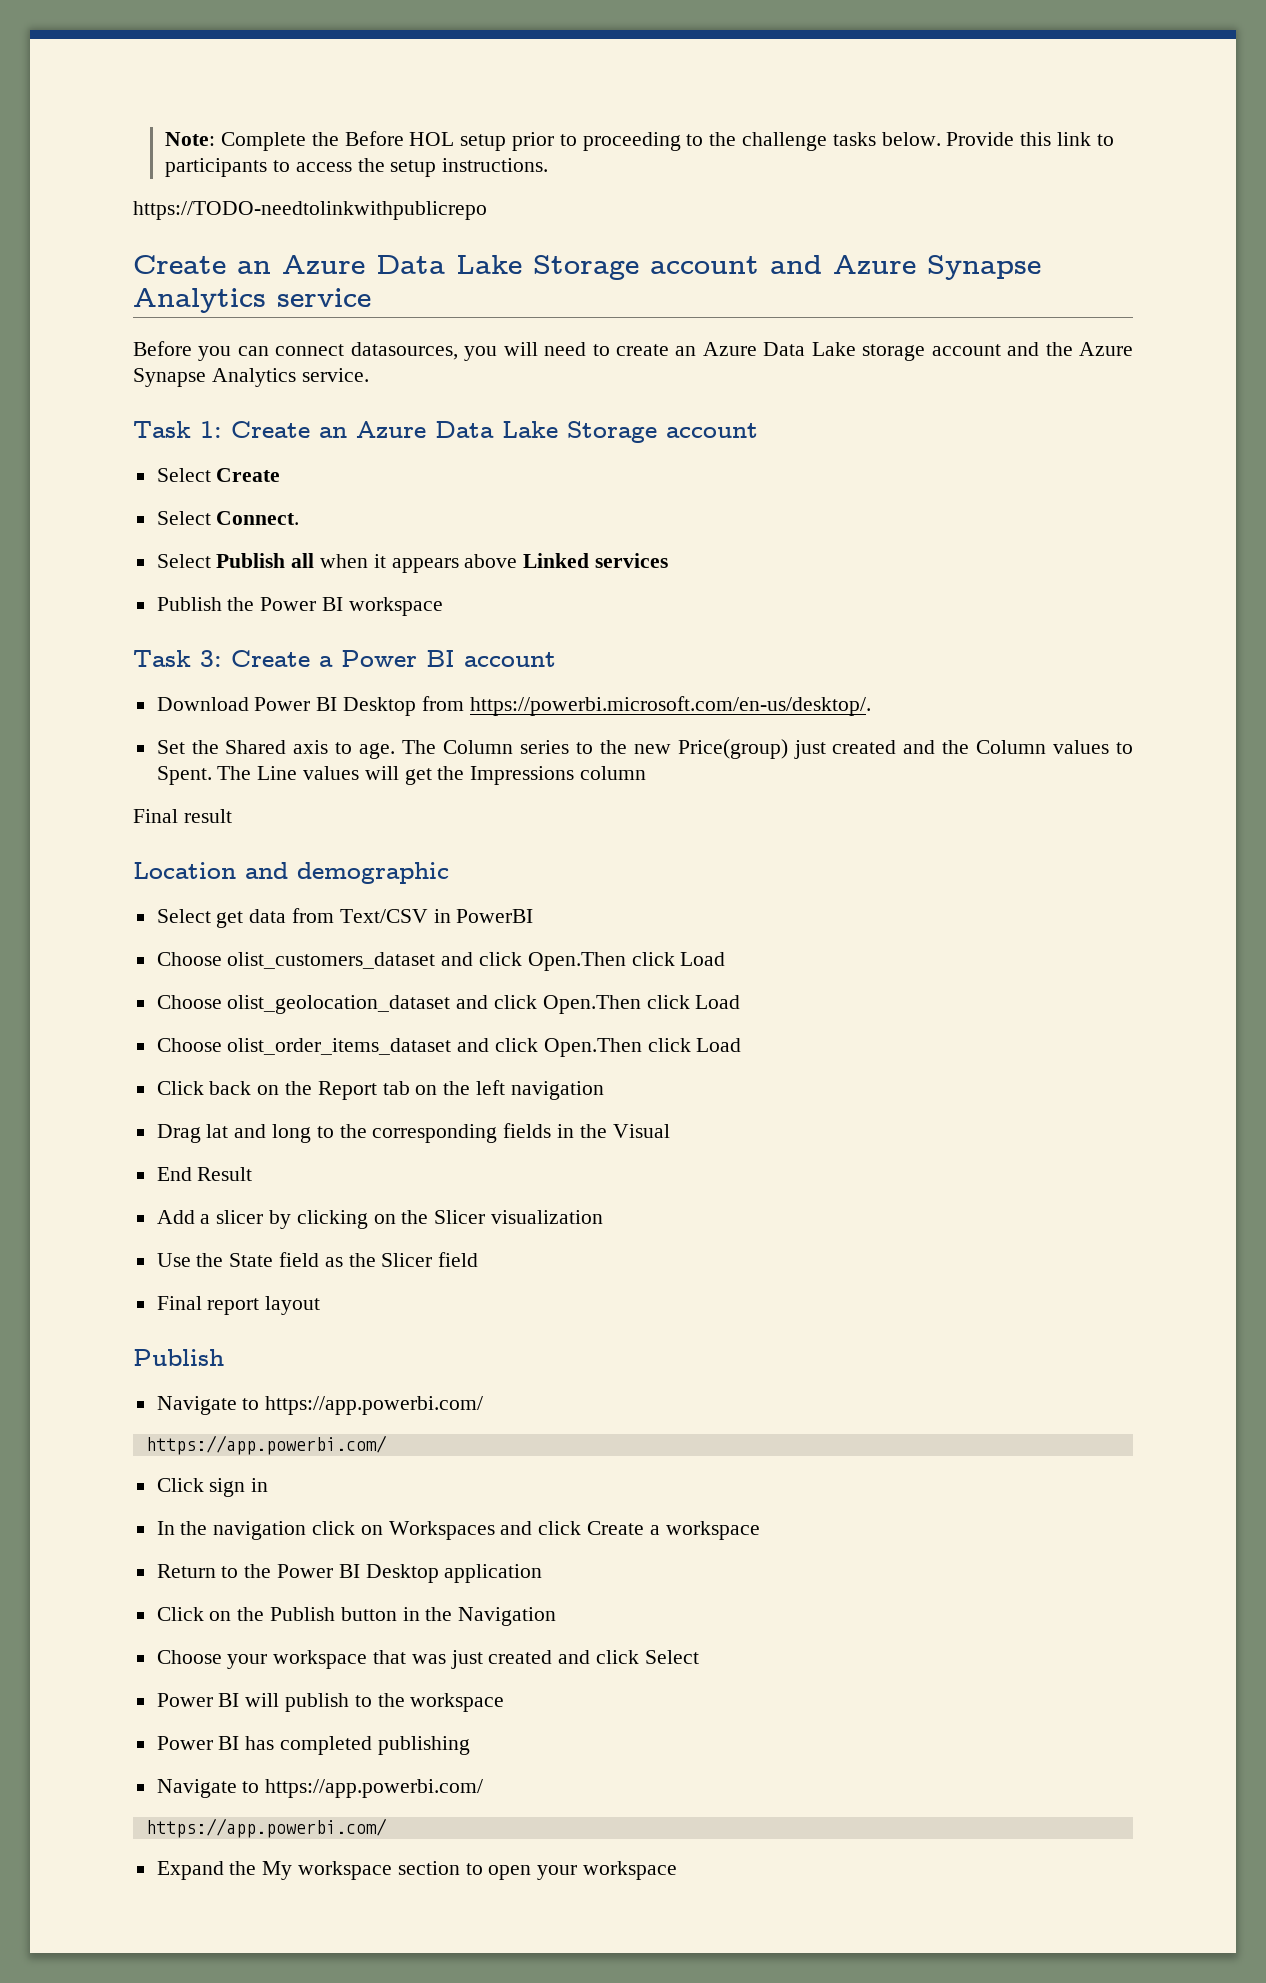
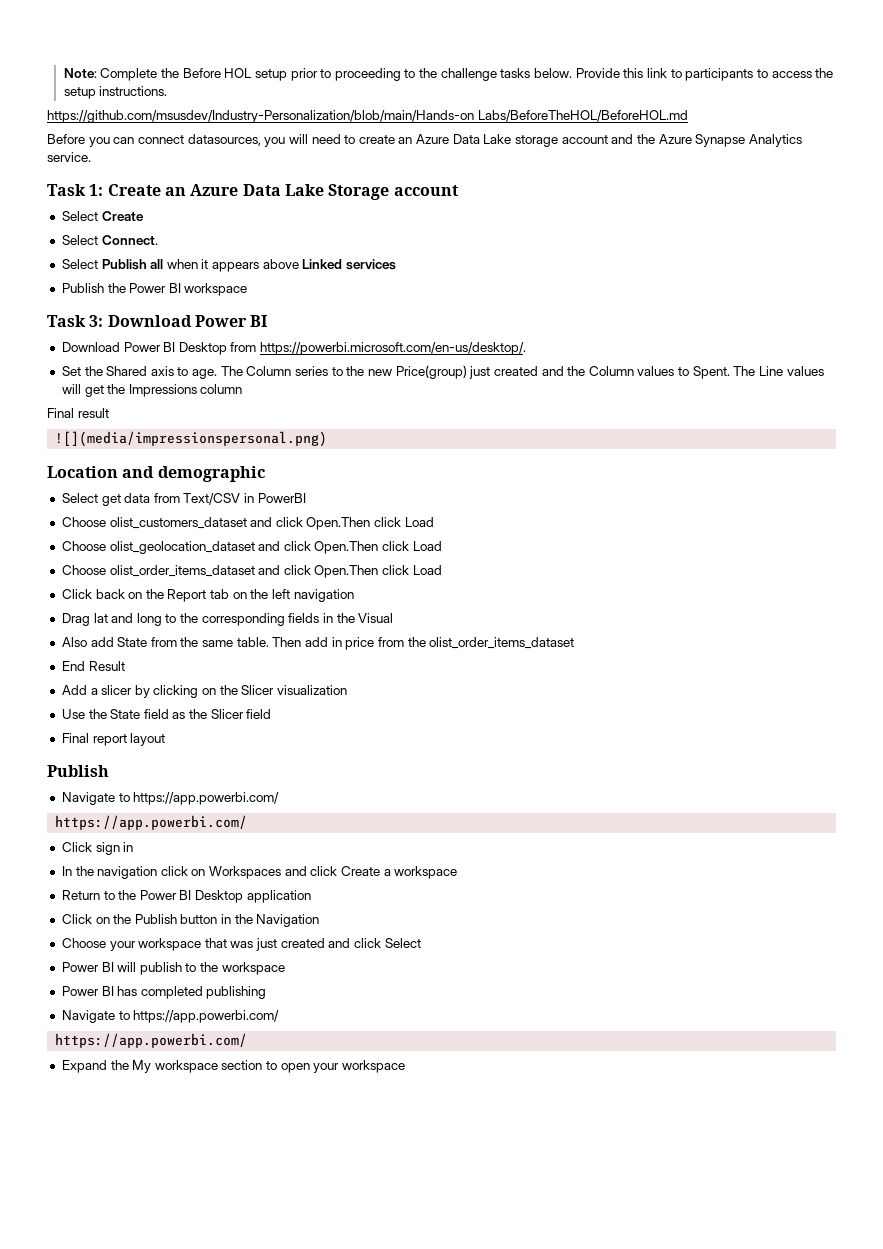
- https://TODO-needtolinkwithpublicrepo
- Create an Azure Data Lake Storage account and Azure Synapse Analytics service
+ https://github.com/msusdev/Industry-Personalization/blob/main/Hands-on Labs/BeforeTheHOL/BeforeHOL.md
- Task 3: Create a Power BI account
+ Task 3: Download Power BI
+ ![](media/impressionspersonal.png)
+ Also add State from the same table. Then add in price from the olist_order_items_dataset

